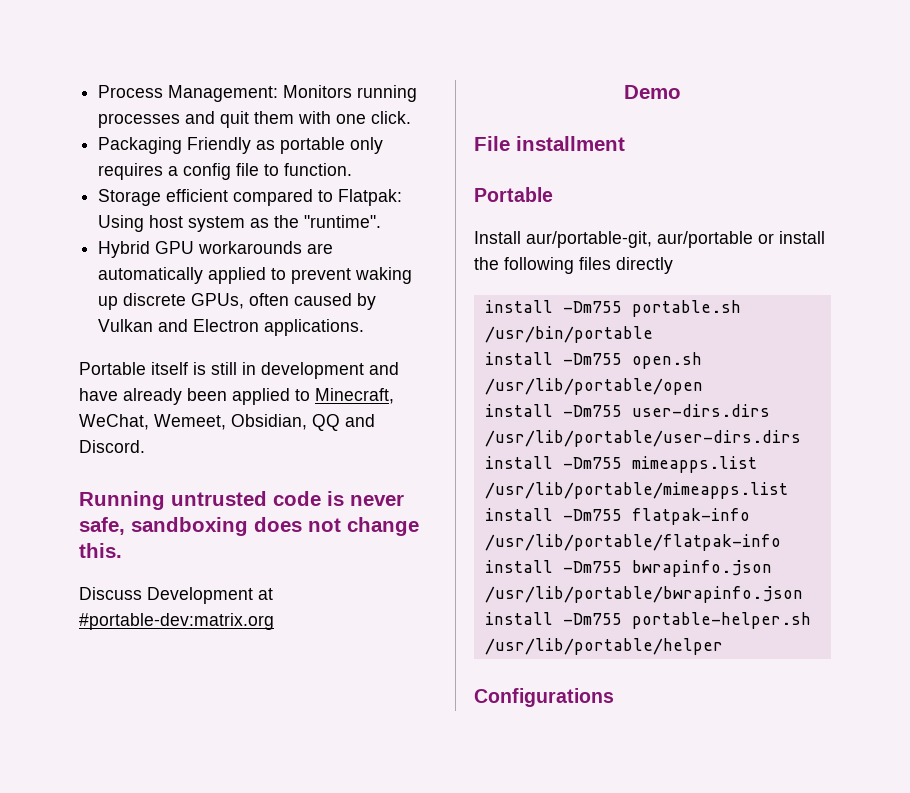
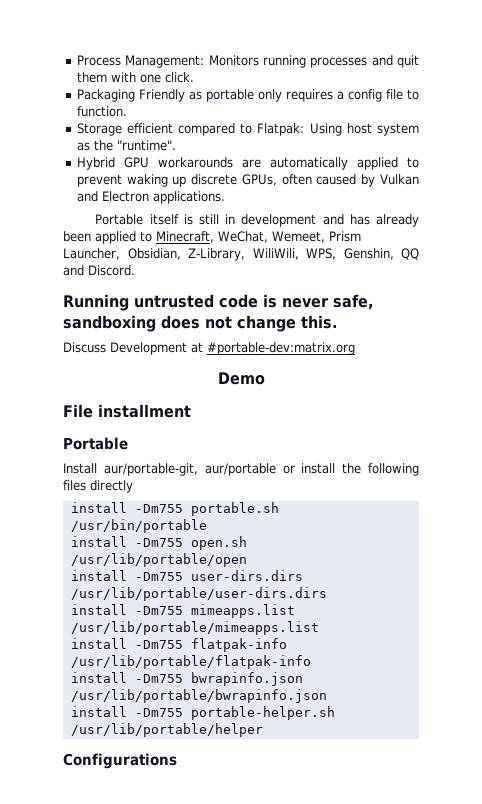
- Portable itself is still in development and have already been applied to Minecraft, WeChat, Wemeet, Obsidian, QQ and Discord.
+ Portable itself is still in development and has already been applied to Minecraft, WeChat, Wemeet, Prism Launcher, Obsidian, Z-Library, WiliWili, WPS, Genshin, QQ and Discord.

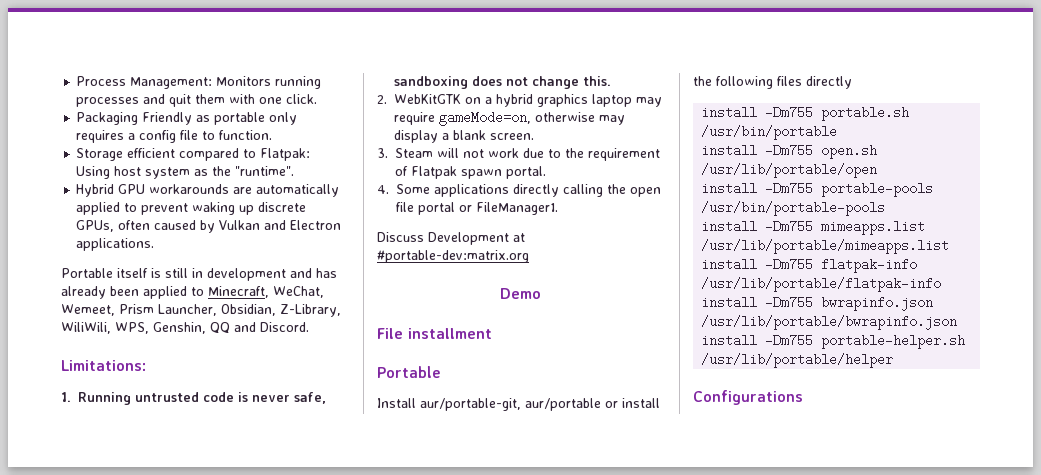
- Running untrusted code is never safe, sandboxing does not change this.
+ Limitations:
+ 1. Running untrusted code is never safe, sandboxing does not change this.
+ 2. WebKitGTK on a hybrid graphics laptop may require gameMode=on, otherwise may display a blank screen.
+ 3. Steam will not work due to the requirement of Flatpak spawn portal.
+ 4. Some applications directly calling the open file portal or FileManager1.
- install -Dm755 user-dirs.dirs /usr/lib/portable/user-dirs.dirs
+ install -Dm755 portable-pools /usr/bin/portable-pools

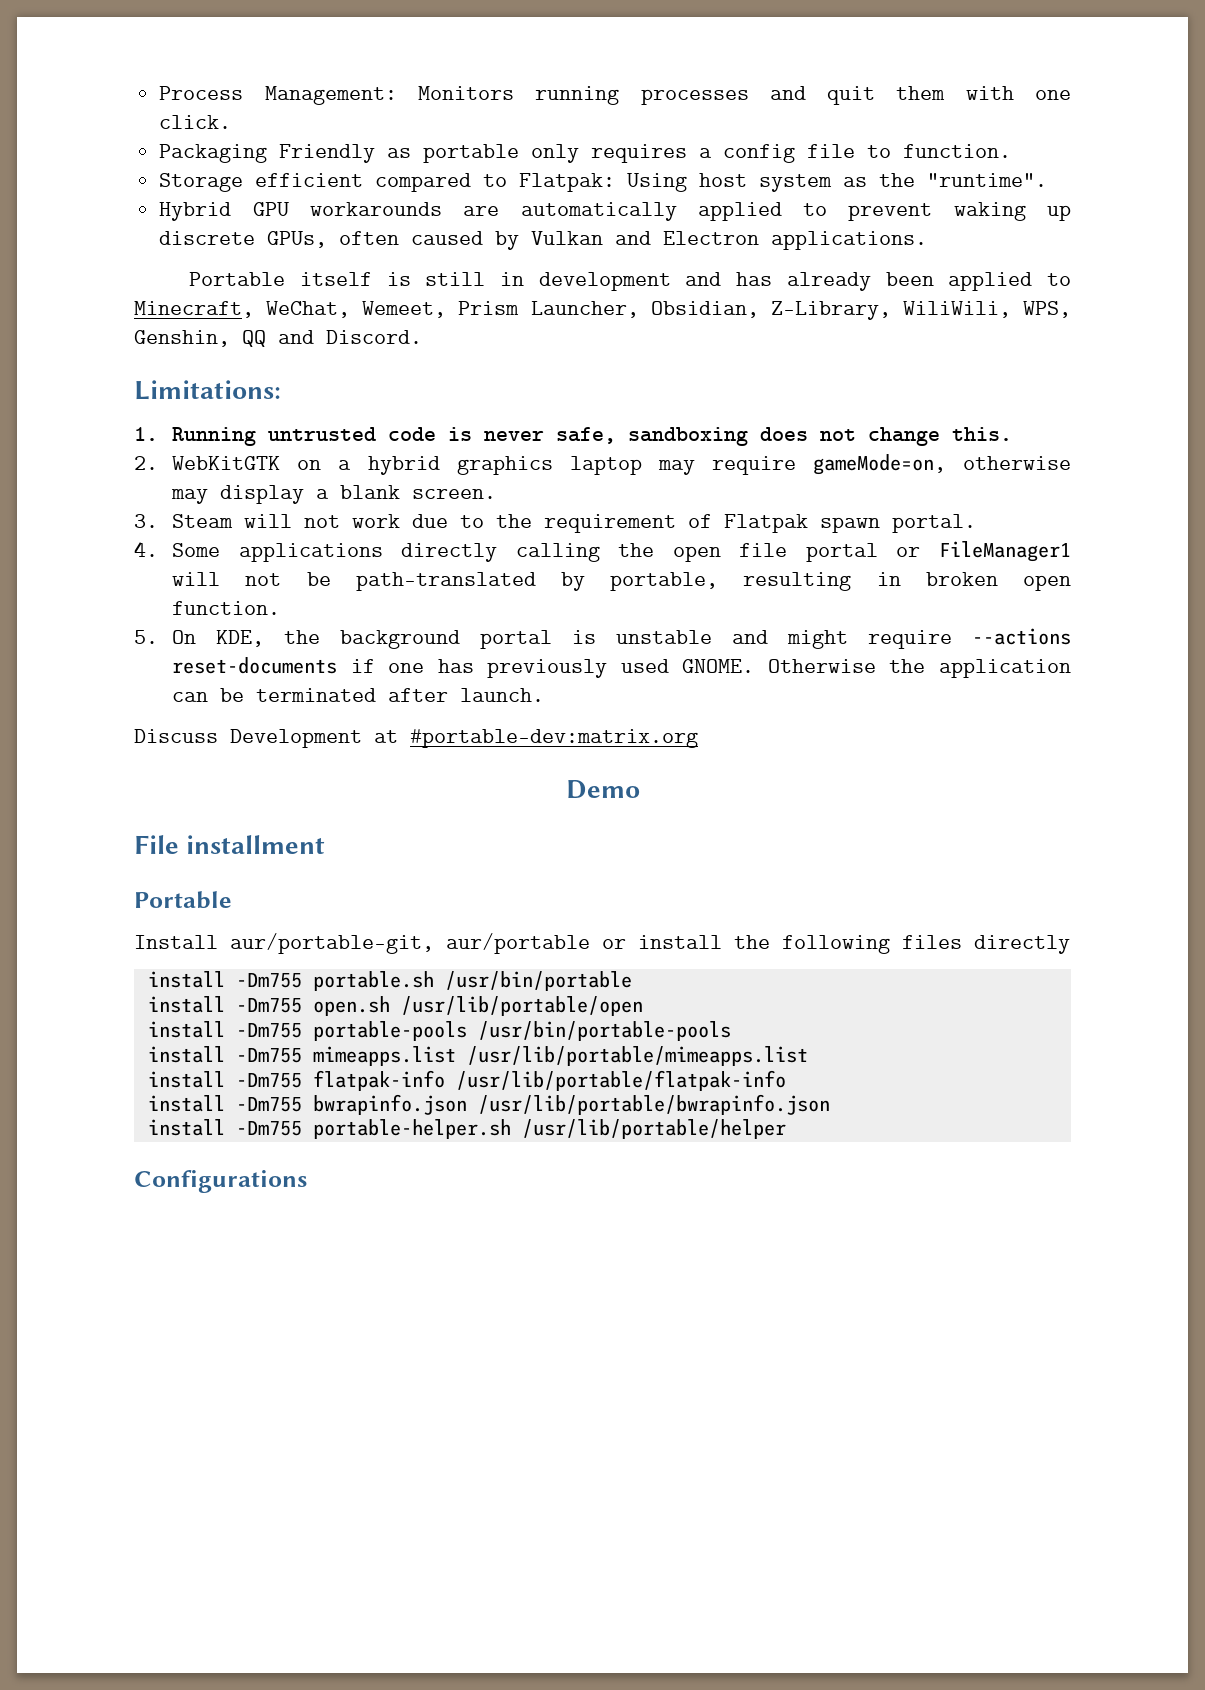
- 4. Some applications directly calling the open file portal or FileManager1.
+ 4. Some applications directly calling the open file portal or FileManager1 will not be path-translated by portable, resulting in broken open function.
+ 5. On KDE, the background portal is unstable and might require --actions reset-documents if one has previously used GNOME. Otherwise the application can be terminated after launch.

